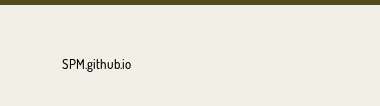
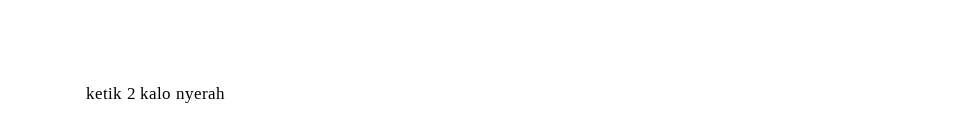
- SPM.github.io
+ ketik 2 kalo nyerah

